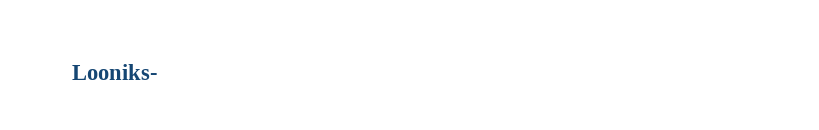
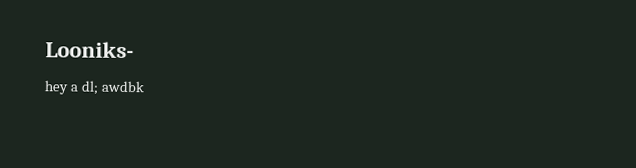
+ hey a dl; awdbk

